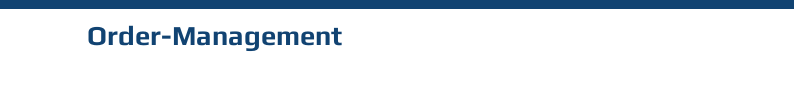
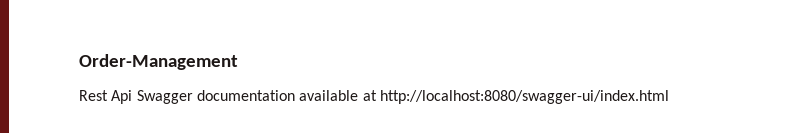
+ Rest Api Swagger documentation available at http://localhost:8080/swagger-ui/index.html

